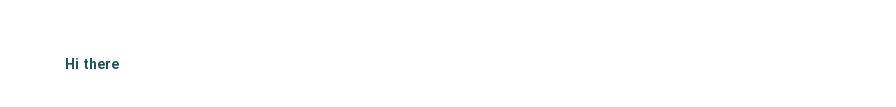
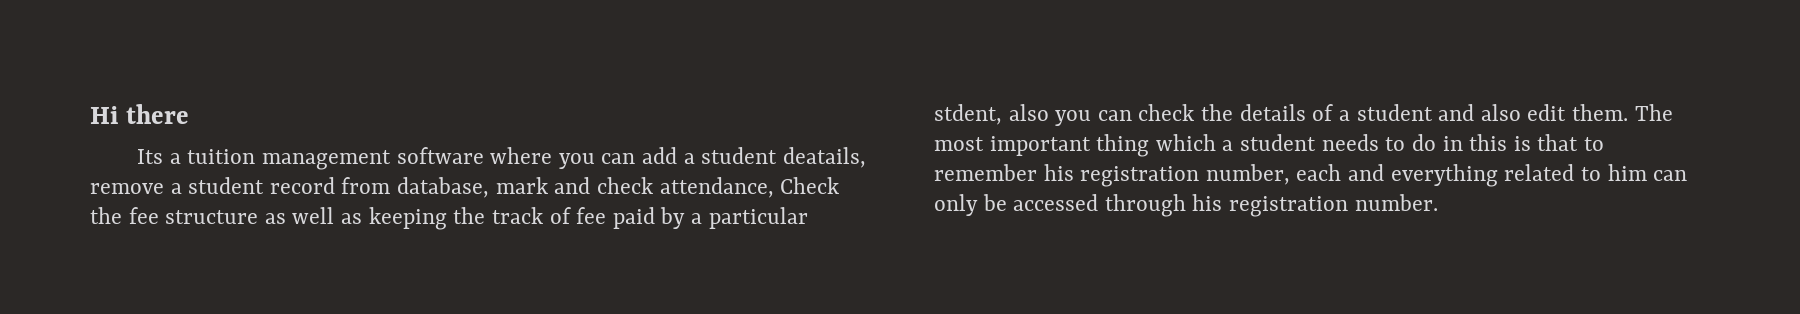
+ Its a tuition management software where you can add a student deatails, remove a student record from database, mark and check attendance, Check the fee structure as well as keeping the track of fee paid by a particular stdent, also you can check the details of a student and also edit them. The most important thing which a student needs to do in this is that to remember his registration number, each and everything related to him can only be accessed through his registration number.

